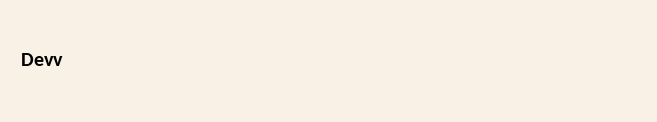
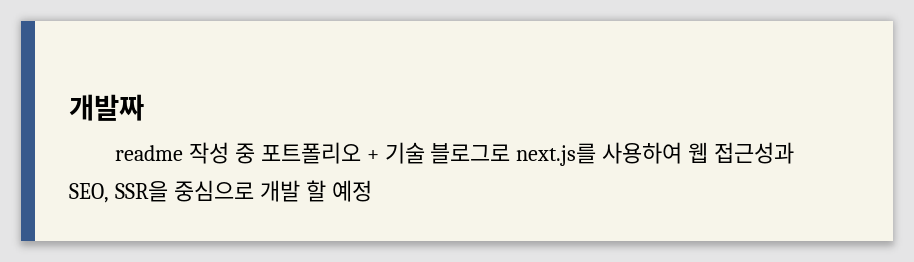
- Devv
+ 개발짜
+ readme 작성 중 포트폴리오 + 기술 블로그로 next.js를 사용하여 웹 접근성과 SEO, SSR을 중심으로 개발 할 예정

